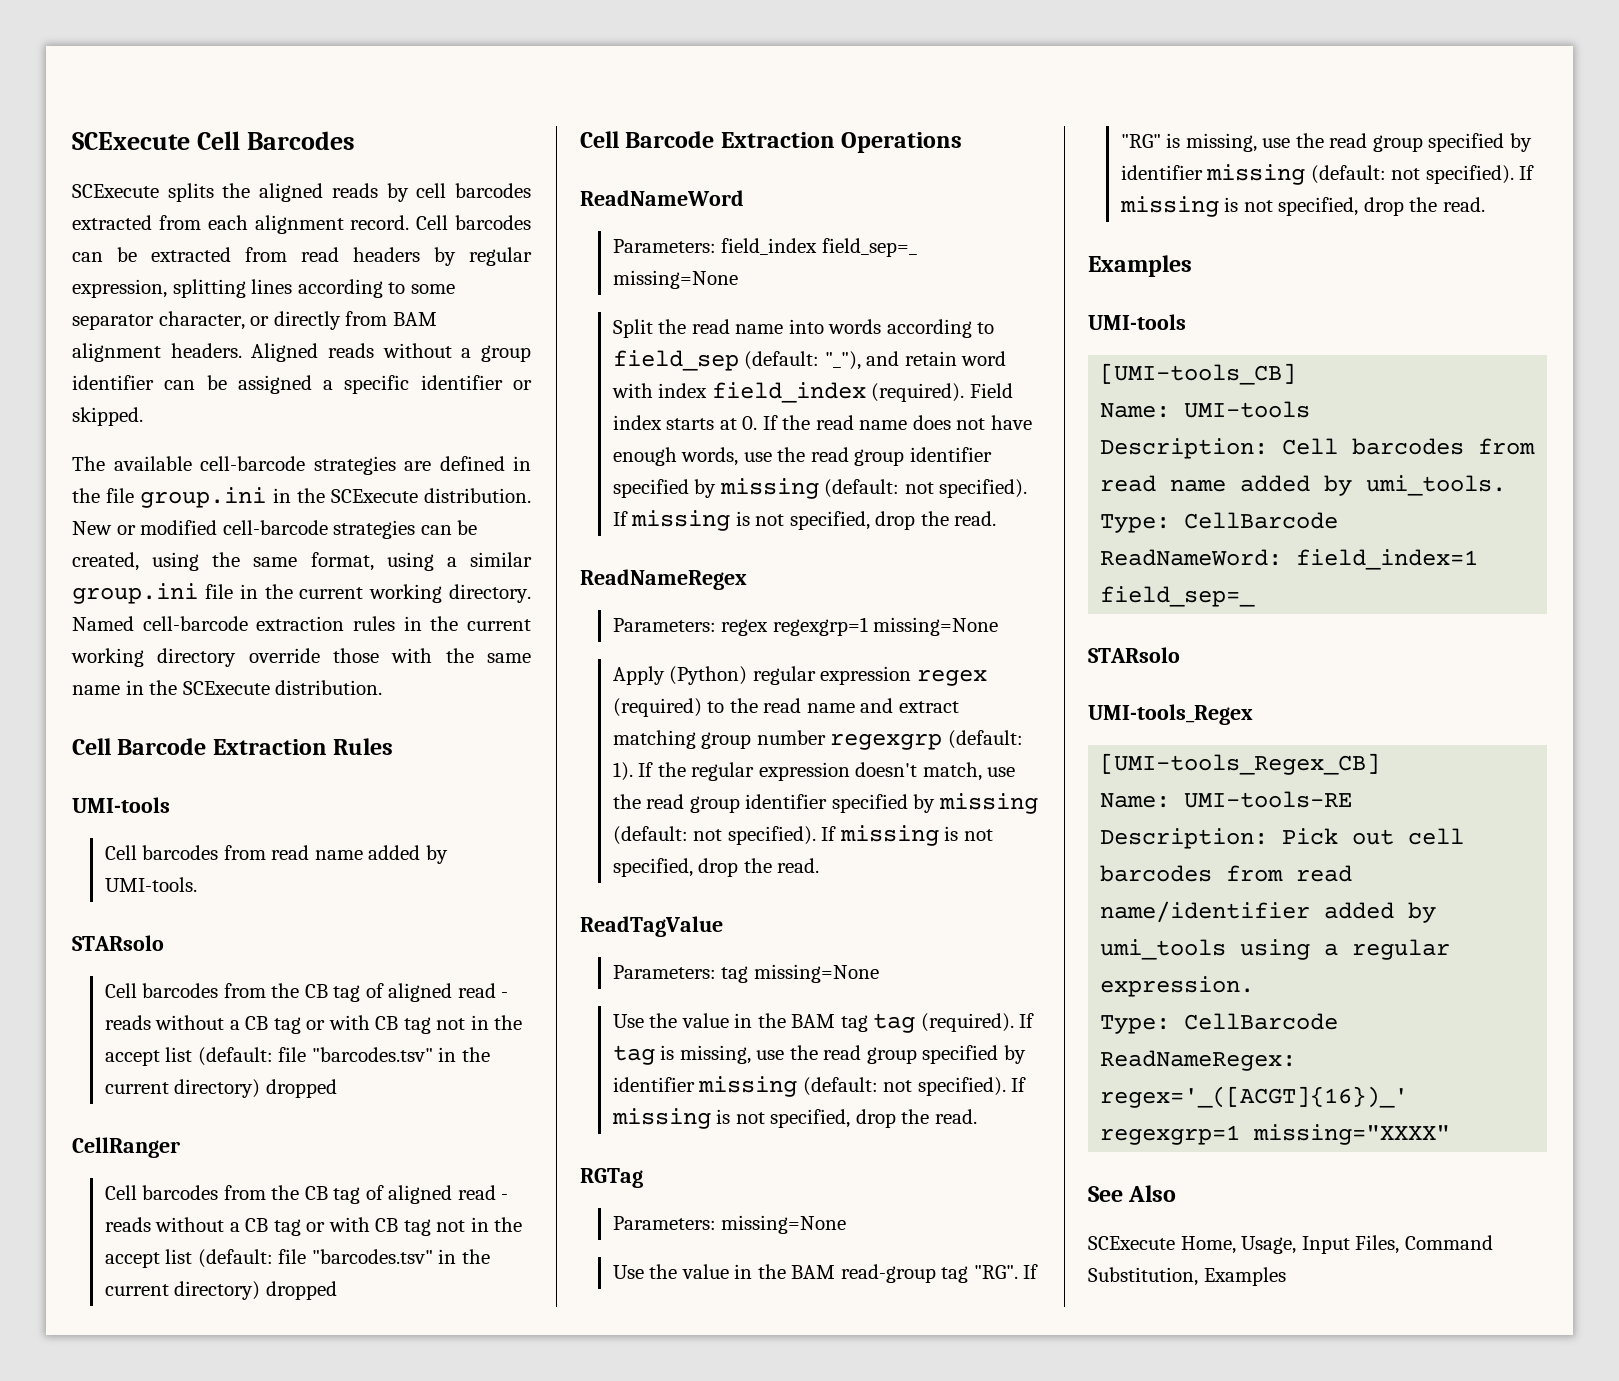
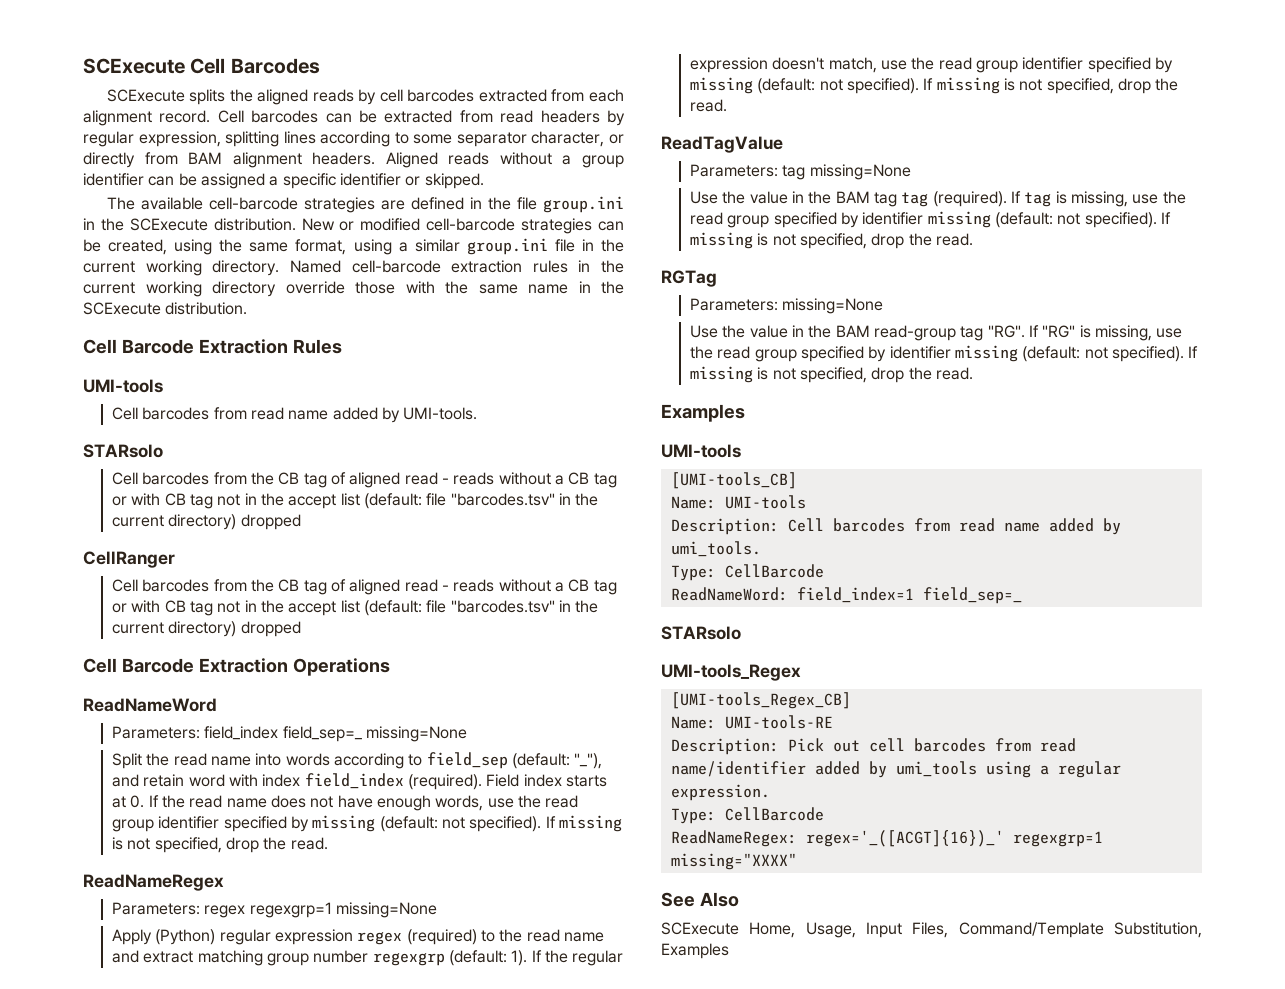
- SCExecute Home, Usage, Input Files, Command Substitution, Examples
+ SCExecute Home, Usage, Input Files, Command/Template Substitution, Examples

